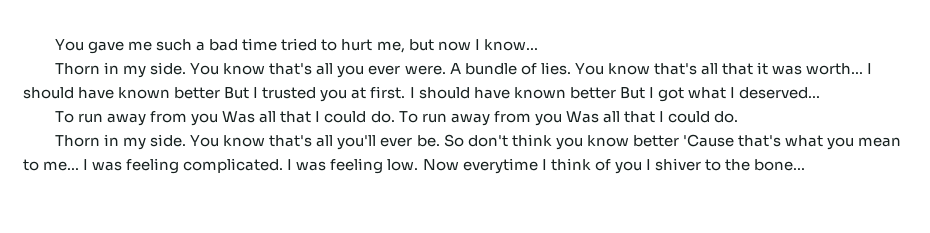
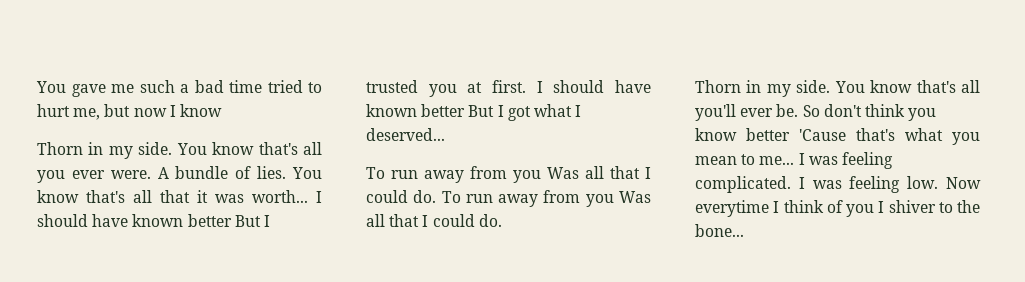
- You gave me such a bad time tried to hurt me, but now I know...
+ You gave me such a bad time tried to hurt me, but now I know

